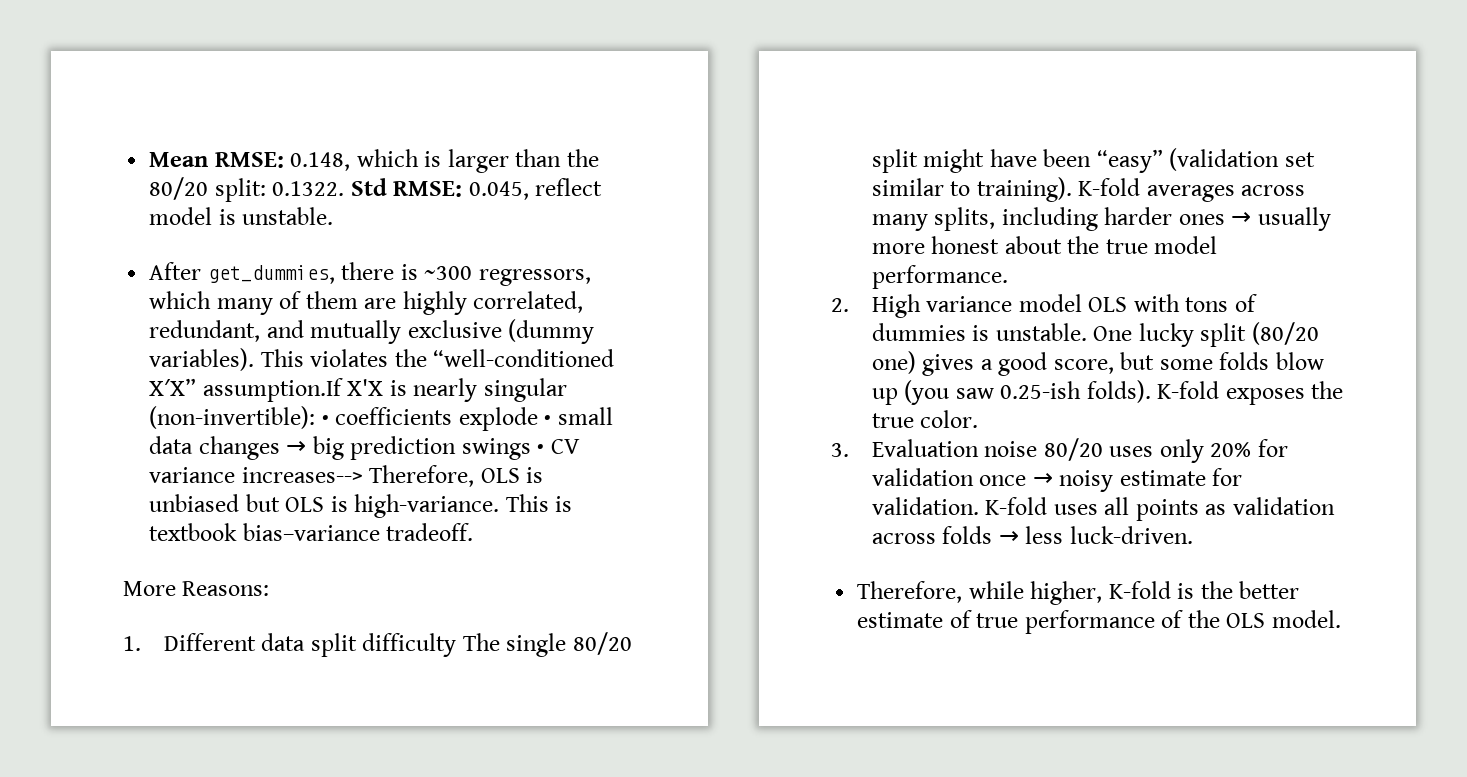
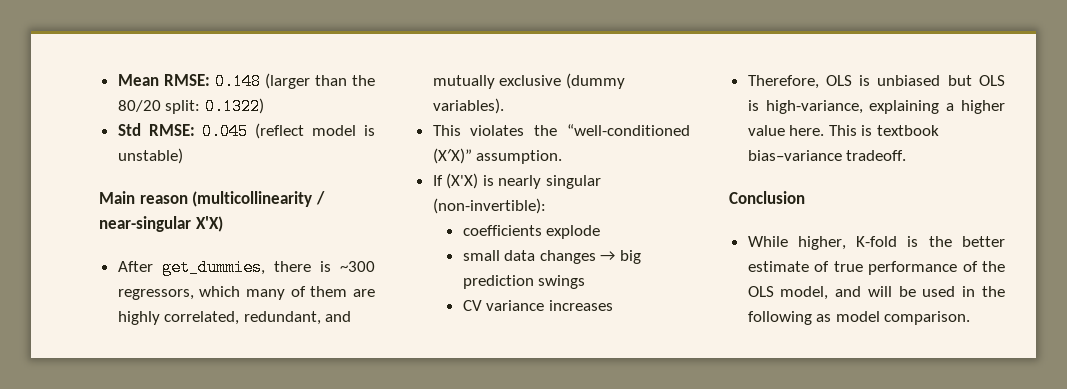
- Mean RMSE: 0.148, which is larger than the 80/20 split: 0.1322. Std RMSE: 0.045, reflect model is unstable.
+ Mean RMSE: 0.148 (larger than the 80/20 split: 0.1322)
+ Std RMSE: 0.045 (reflect model is unstable)
+ Main reason (multicollinearity / near-singular X'X)
- After get_dummies, there is ~300 regressors, which many of them are highly correlated, redundant, and mutually exclusive (dummy variables). This violates the “well-conditioned X′X” assumption.If X'X is nearly singular (non-invertible): • coefficients explode • small data changes → big prediction swings • CV variance increases--> Therefore, OLS is unbiased but OLS is high-variance.
+ After get_dummies, there is ~300 regressors, which many of them are highly correlated, redundant, and mutually exclusive (dummy variables).
+ This violates the “well-conditioned (X′X)” assumption.
+ If (X'X) is nearly singular (non-invertible):
+ coefficients explode
+ small data changes → big prediction swings
+ CV variance increases
+ Therefore, OLS is unbiased but OLS is high-variance, explaining a higher value here.
- More Reasons:
- 1. Different data split difficulty The single 80/20 split might have been “easy” (validation set similar to training). K-fold averages across many splits, including harder ones → usually more honest about the true model performance.
- 2. High variance model OLS with tons of dummies is unstable. One lucky split (80/20 one) gives a good score, but some folds blow up (you saw 0.25-ish folds). K-fold exposes the true color.
- 3. Evaluation noise 80/20 uses only 20% for validation once → noisy estimate for validation. K-fold uses all points as validation across folds → less luck-driven.
- Therefore, while higher, K-fold is the better estimate of true performance of the OLS model.
+ Conclusion
+ While higher, K-fold is the better estimate of true performance of the OLS model, and will be used in the following as model comparison.

